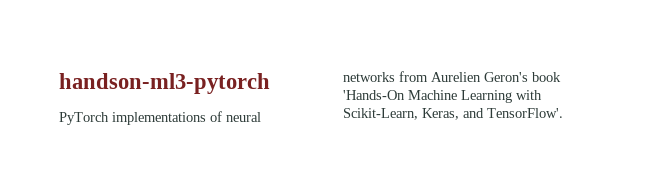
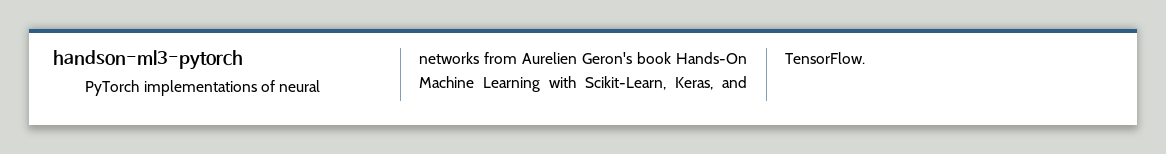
- PyTorch implementations of neural networks from Aurelien Geron's book 'Hands-On Machine Learning with Scikit-Learn, Keras, and TensorFlow'.
+ PyTorch implementations of neural networks from Aurelien Geron's book Hands-On Machine Learning with Scikit-Learn, Keras, and TensorFlow.

